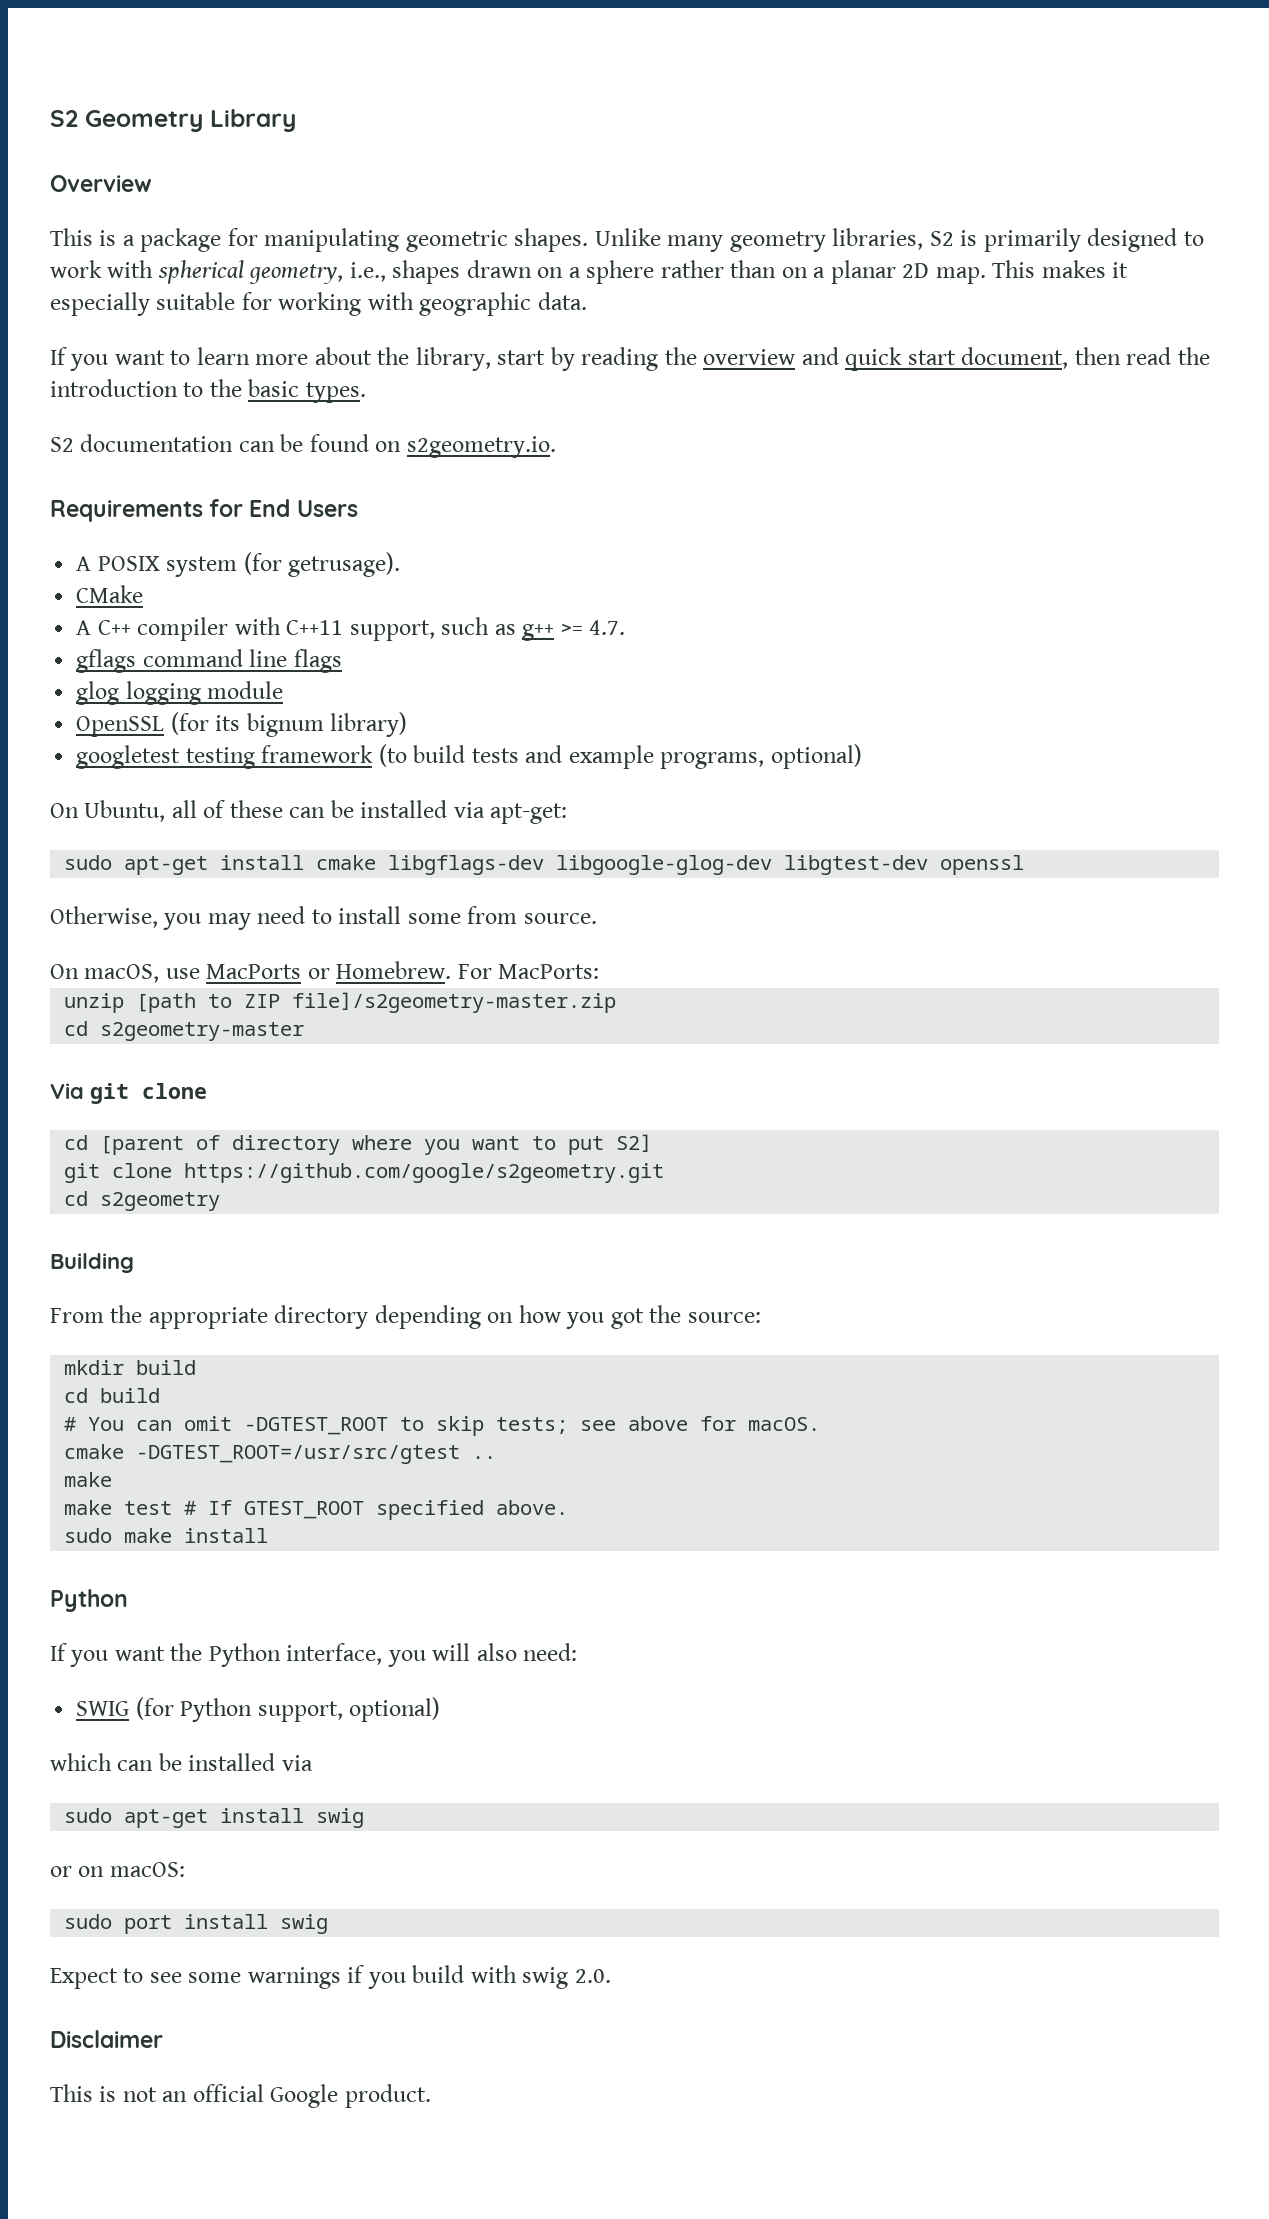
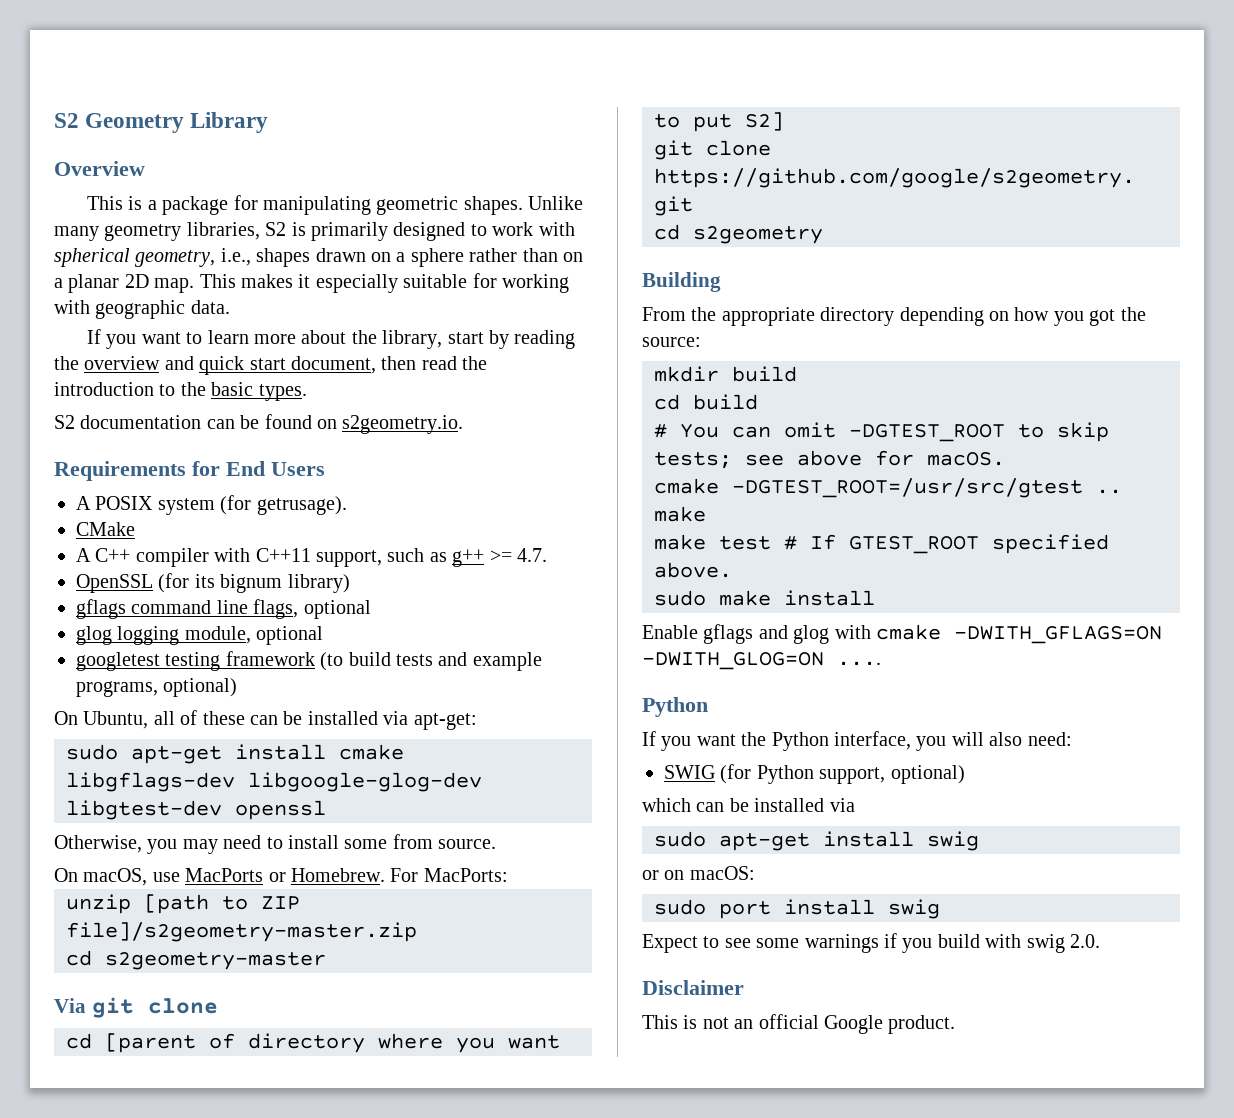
- gflags command line flags
- glog logging module
+ gflags command line flags, optional
+ glog logging module, optional
+ Enable gflags and glog with cmake -DWITH_GFLAGS=ON -DWITH_GLOG=ON ....

